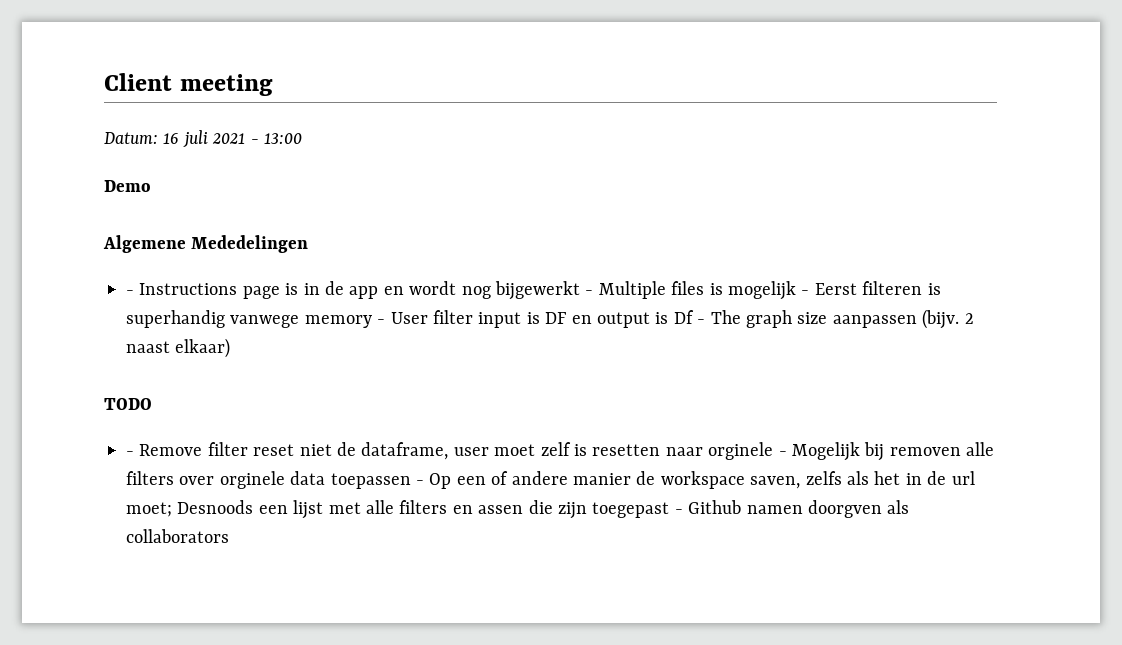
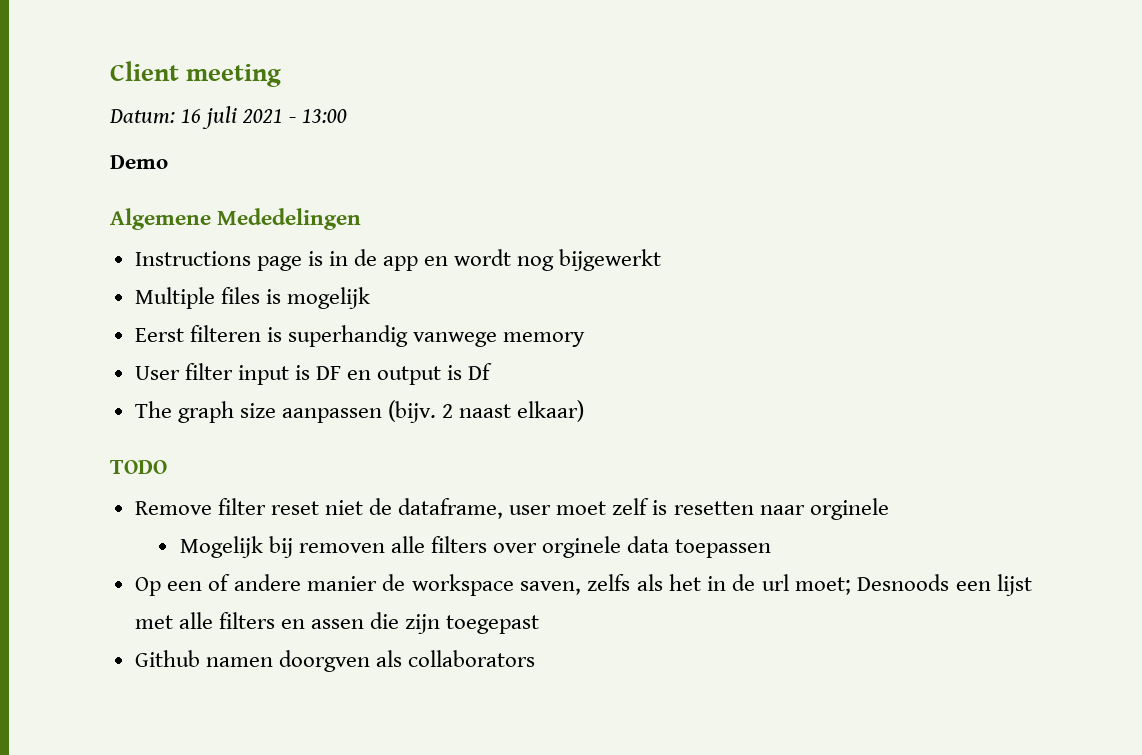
- - Instructions page is in de app en wordt nog bijgewerkt - Multiple files is mogelijk - Eerst filteren is superhandig vanwege memory - User filter input is DF en output is Df - The graph size aanpassen (bijv.
+ Instructions page is in de app en wordt nog bijgewerkt
+ Multiple files is mogelijk
+ Eerst filteren is superhandig vanwege memory
+ User filter input is DF en output is Df
+ The graph size aanpassen (bijv.
- - Remove filter reset niet de dataframe, user moet zelf is resetten naar orginele - Mogelijk bij removen alle filters over orginele data toepassen - Op een of andere manier de workspace saven, zelfs als het in de url moet; Desnoods een lijst met alle filters en assen die zijn toegepast - Github namen doorgven als collaborators
+ Remove filter reset niet de dataframe, user moet zelf is resetten naar orginele
+ Mogelijk bij removen alle filters over orginele data toepassen
+ Op een of andere manier de workspace saven, zelfs als het in de url moet; Desnoods een lijst met alle filters en assen die zijn toegepast
+ Github namen doorgven als collaborators

